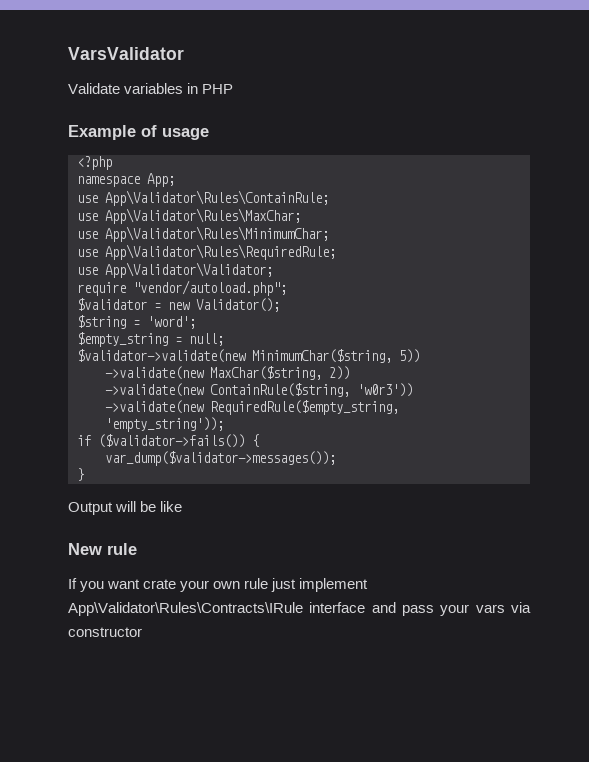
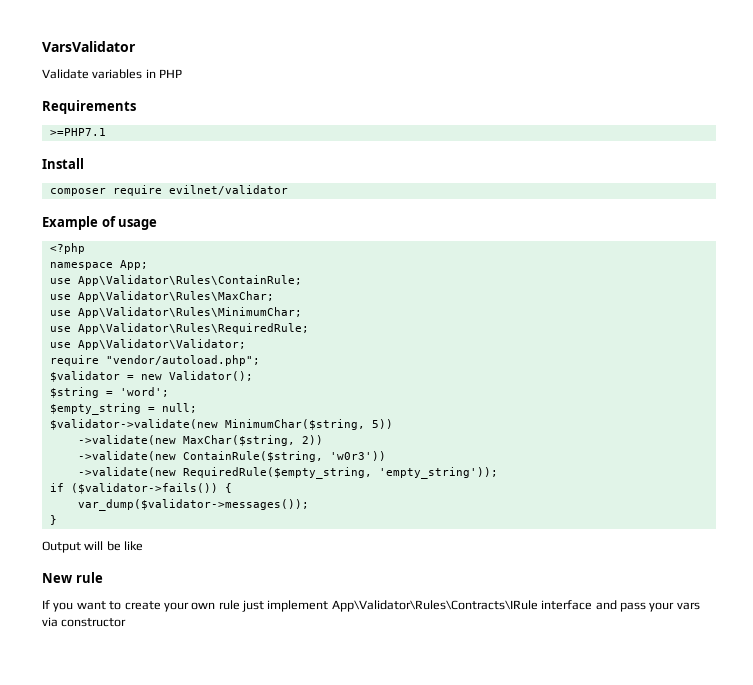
+ Requirements
+ >=PHP7.1
+ Install
+ composer require evilnet/validator
- If you want crate your own rule just implement App\Validator\Rules\Contracts\IRule interface and pass your vars via constructor
+ If you want to create your own rule just implement App\Validator\Rules\Contracts\IRule interface and pass your vars via constructor

